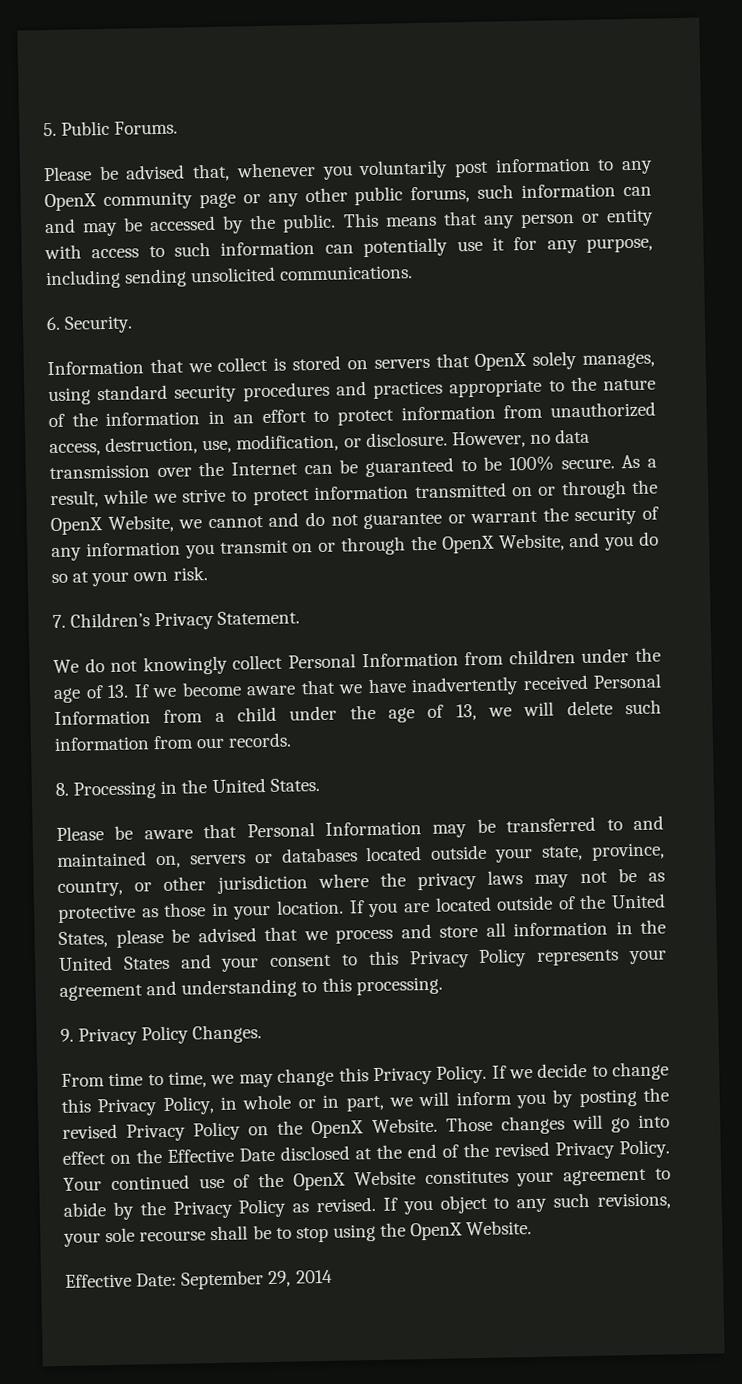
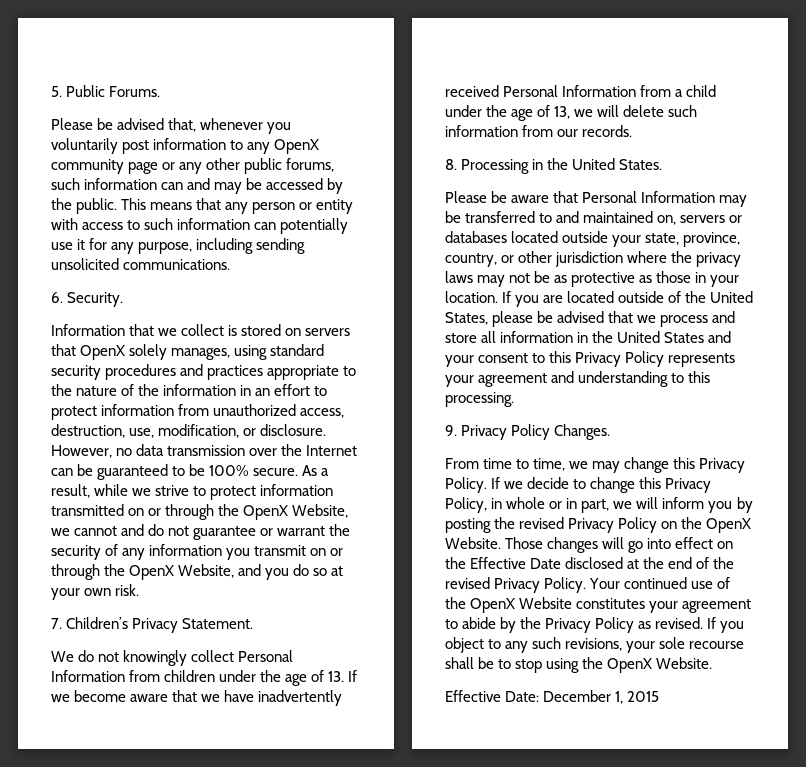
- Effective Date: September 29, 2014
+ Effective Date: December 1, 2015

